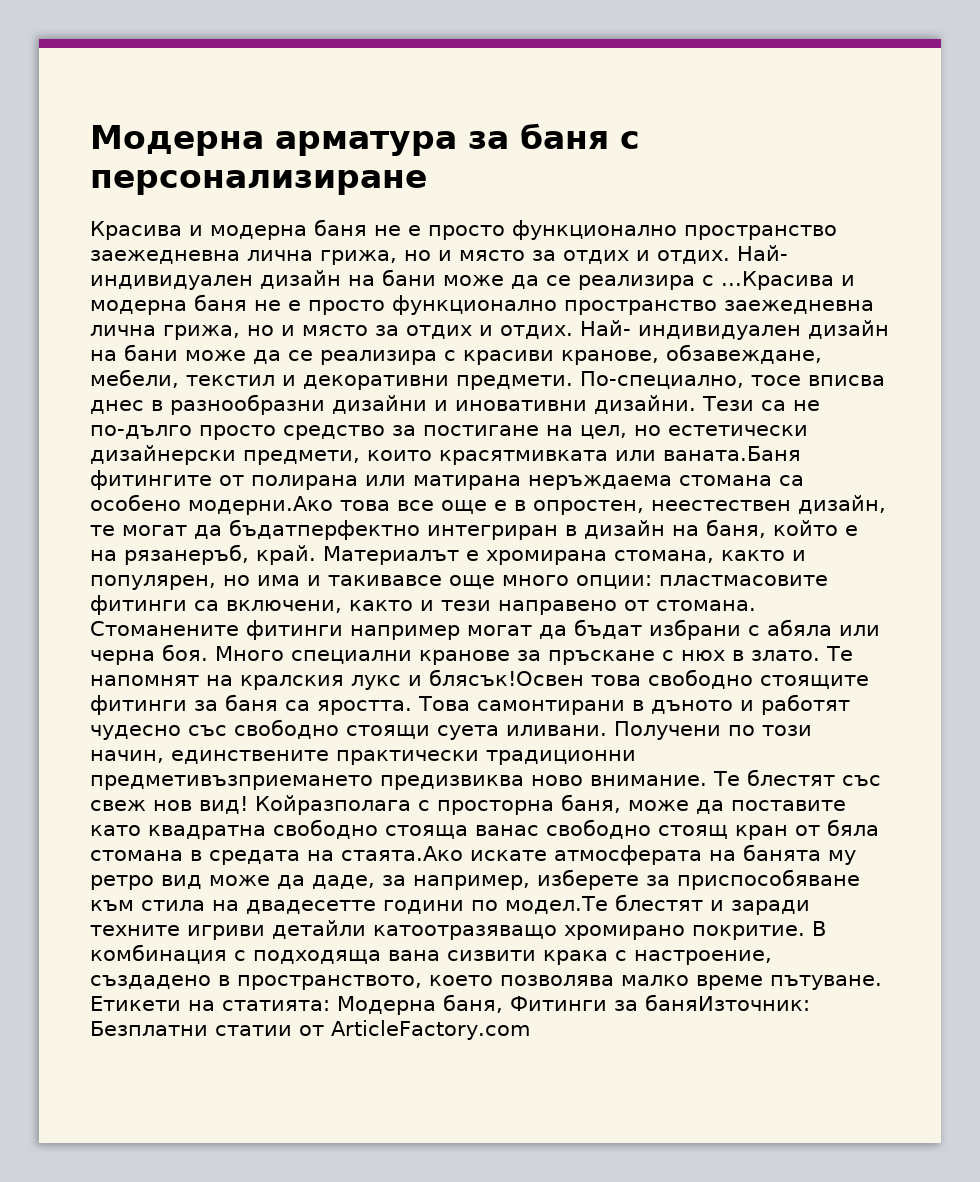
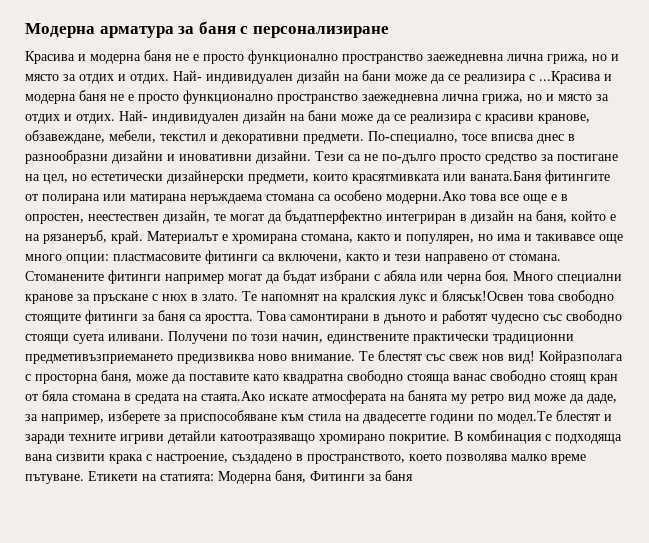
- Етикети на статията: Модерна баня, Фитинги за баняИзточник: Безплатни статии от ArticleFactory.com
+ Етикети на статията: Модерна баня, Фитинги за баня

